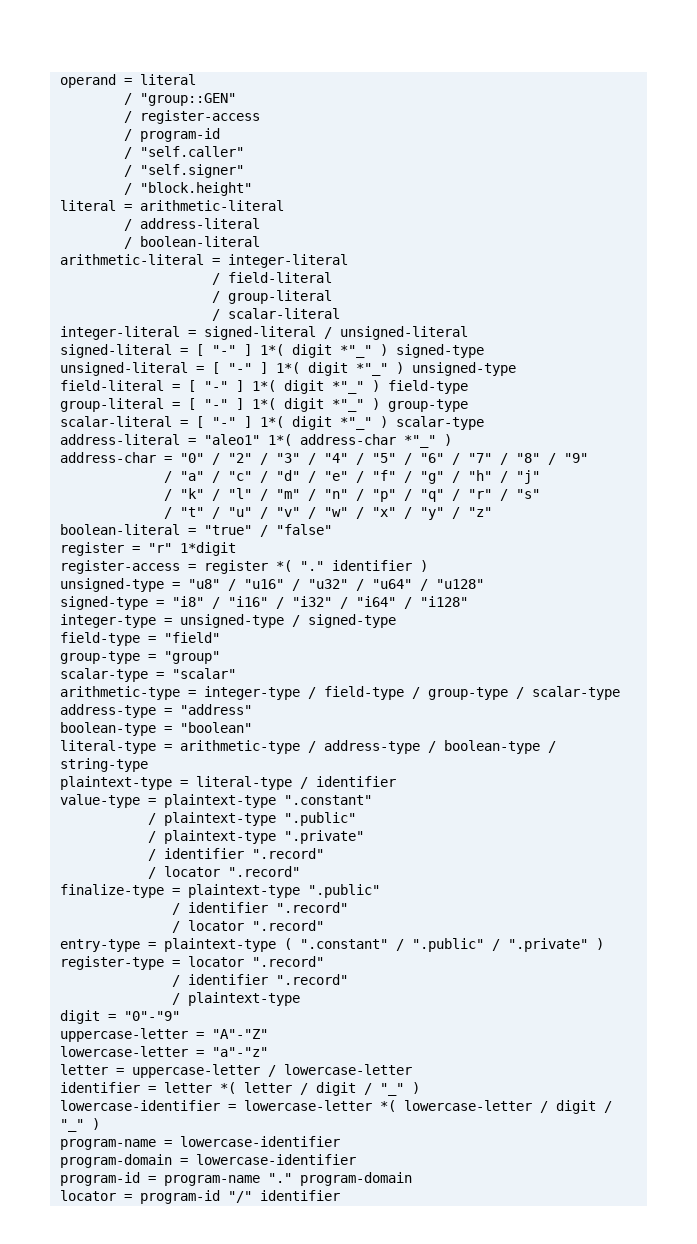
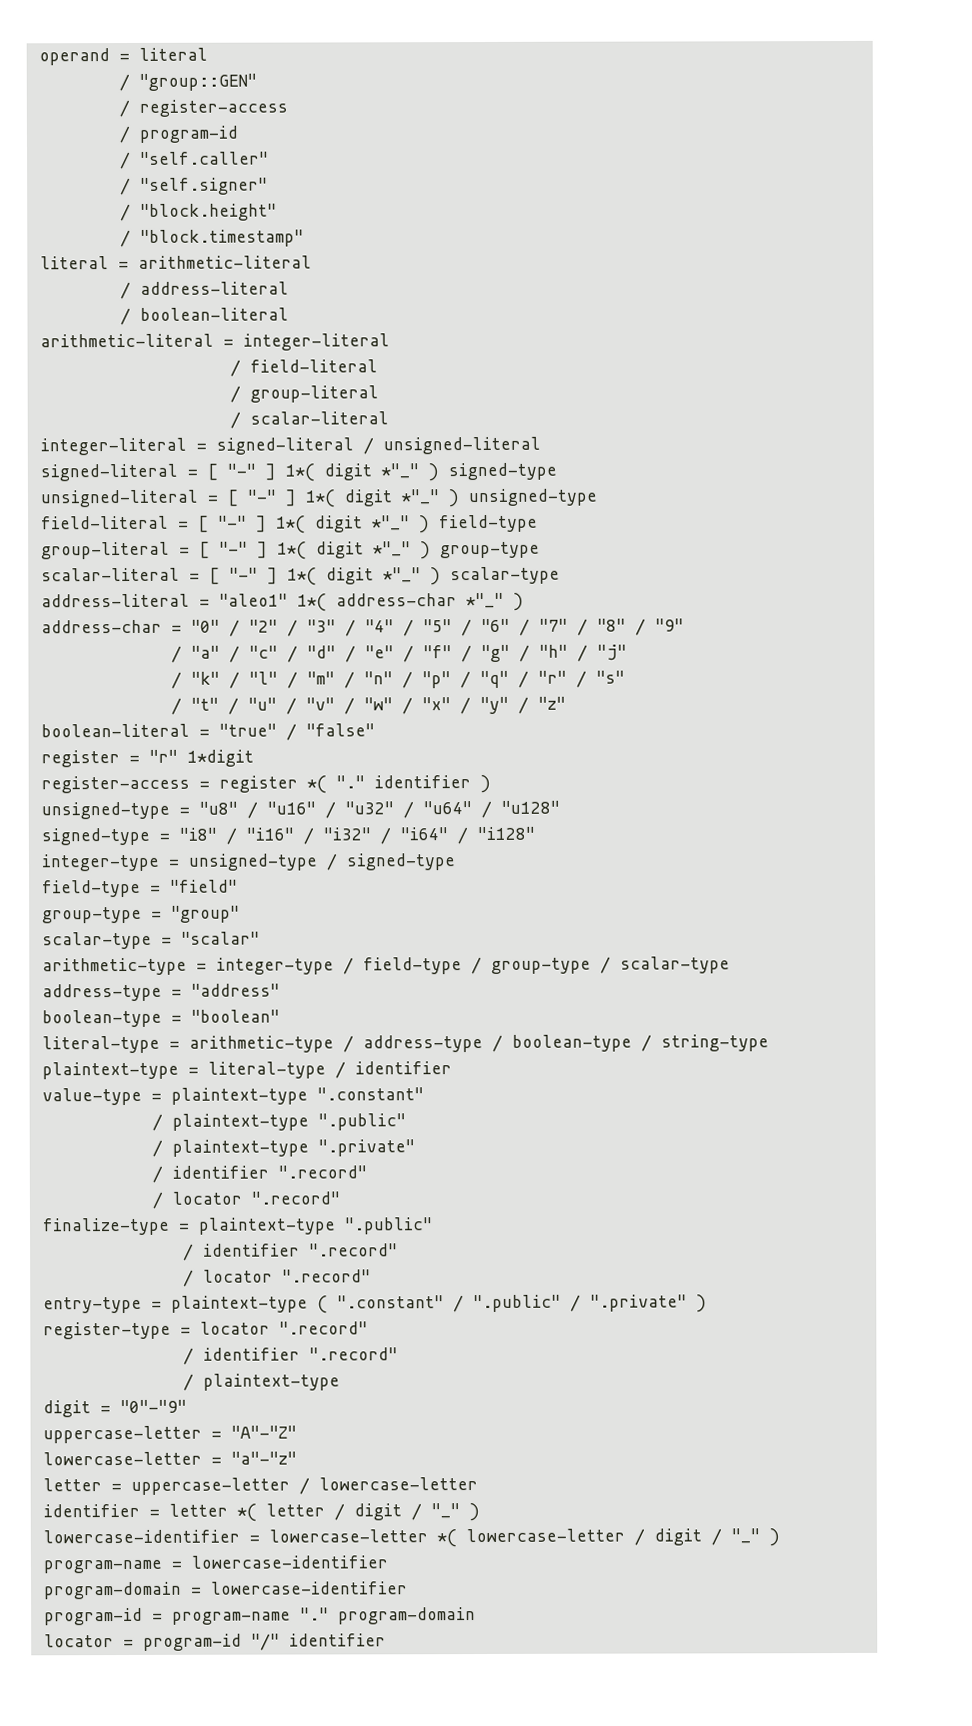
+ / "block.timestamp"

